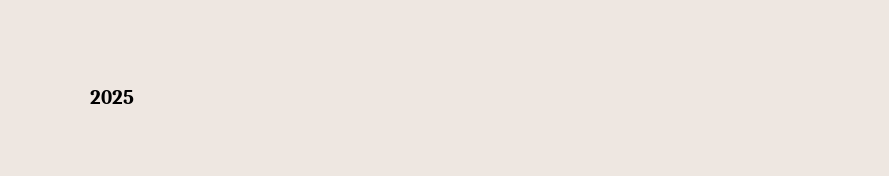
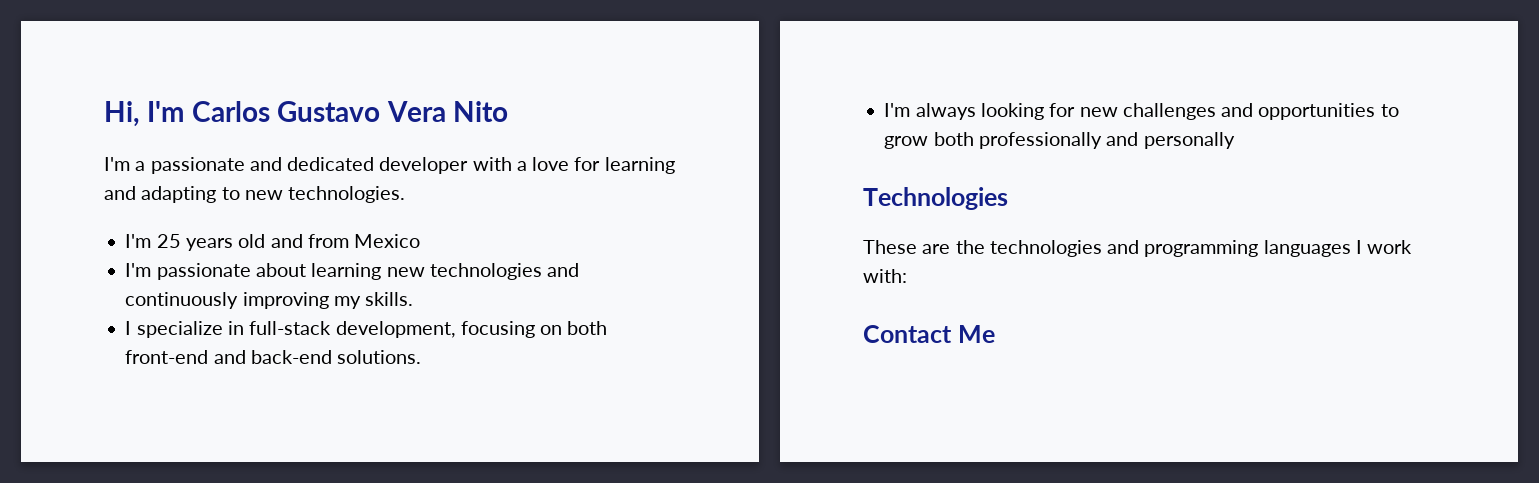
- 2025
+ Hi, I'm Carlos Gustavo Vera Nito
+ I'm a passionate and dedicated developer with a love for learning and adapting to new technologies.
+ I'm 25 years old and from Mexico
+ I'm passionate about learning new technologies and continuously improving my skills.
+ I specialize in full-stack development, focusing on both front-end and back-end solutions.
+ I'm always looking for new challenges and opportunities to grow both professionally and personally
+ Technologies
+ These are the technologies and programming languages I work with:
+ Contact Me

